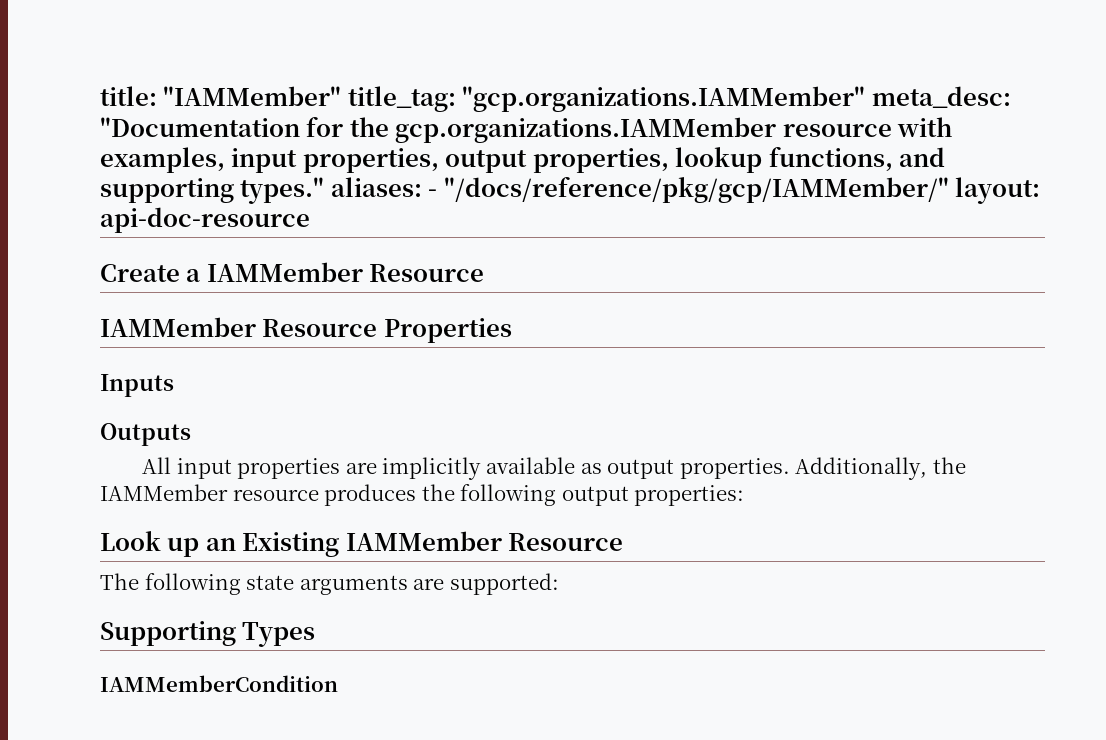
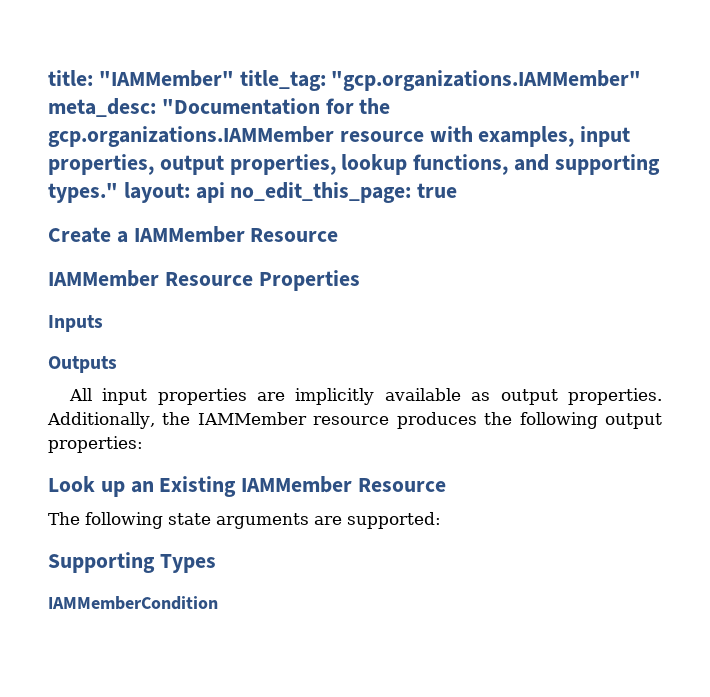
- title: "IAMMember" title_tag: "gcp.organizations.IAMMember" meta_desc: "Documentation for the gcp.organizations.IAMMember resource with examples, input properties, output properties, lookup functions, and supporting types." aliases: - "/docs/reference/pkg/gcp/IAMMember/" layout: api-doc-resource
+ title: "IAMMember" title_tag: "gcp.organizations.IAMMember" meta_desc: "Documentation for the gcp.organizations.IAMMember resource with examples, input properties, output properties, lookup functions, and supporting types." layout: api no_edit_this_page: true

